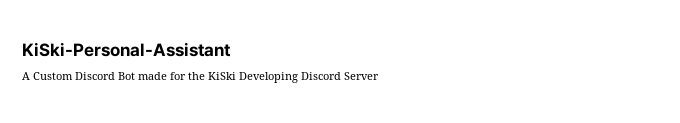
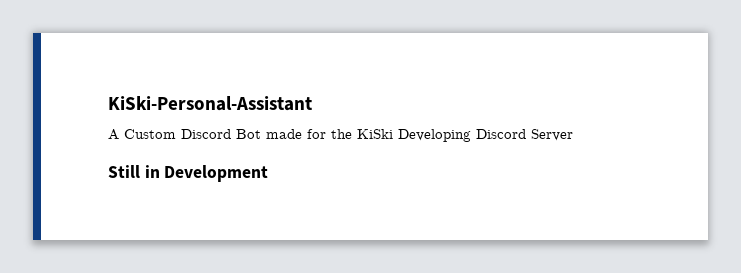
+ Still in Development

